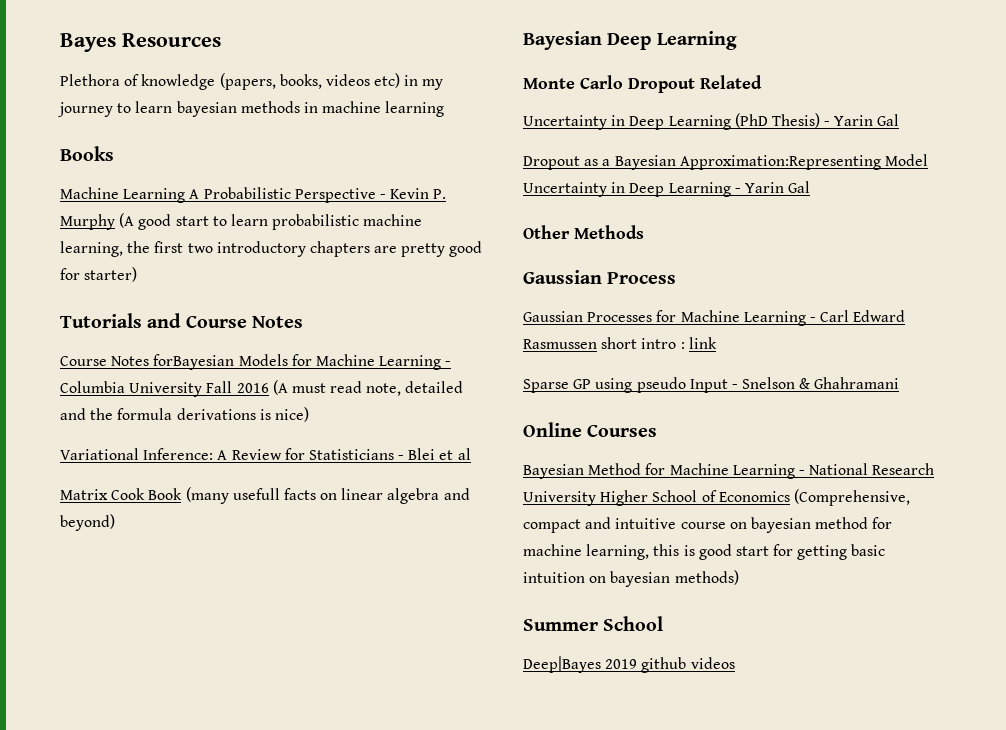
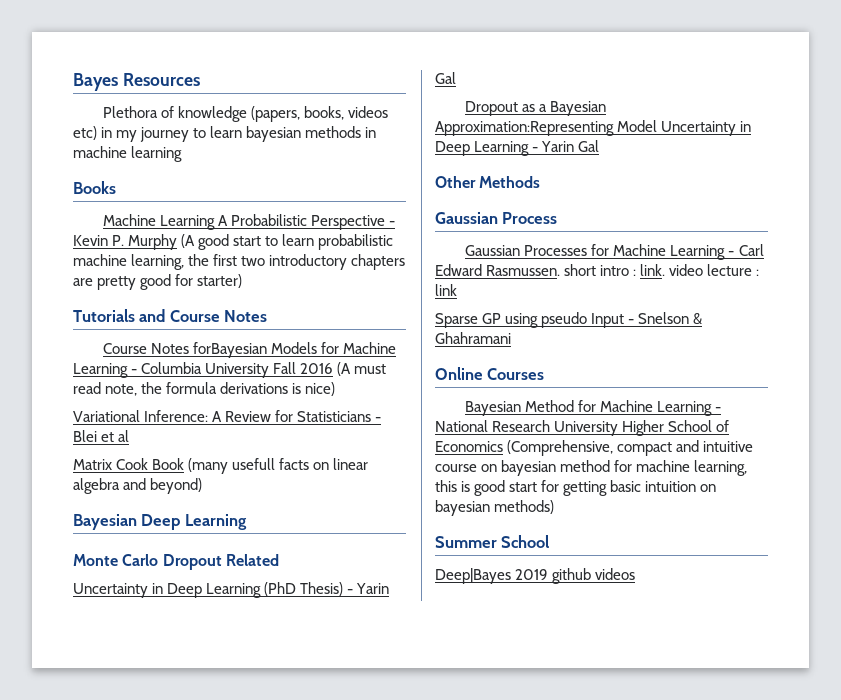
- Course Notes forBayesian Models for Machine Learning - Columbia University Fall 2016 (A must read note, detailed and the formula derivations is nice)
+ Course Notes forBayesian Models for Machine Learning - Columbia University Fall 2016 (A must read note, the formula derivations is nice)
- Gaussian Processes for Machine Learning - Carl Edward Rasmussen short intro : link
+ Gaussian Processes for Machine Learning - Carl Edward Rasmussen. short intro : link. video lecture : link

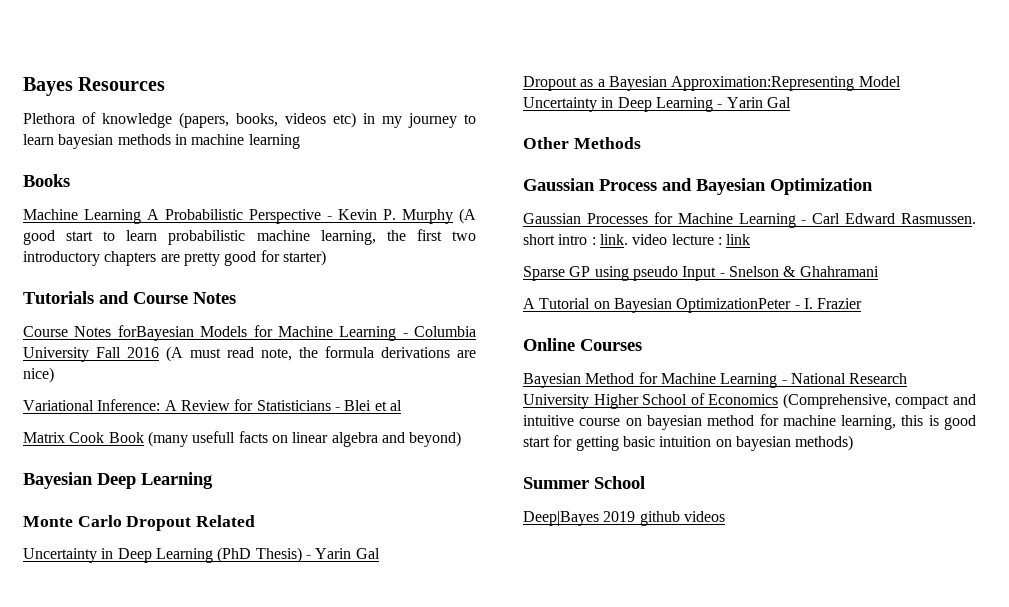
- Course Notes forBayesian Models for Machine Learning - Columbia University Fall 2016 (A must read note, the formula derivations is nice)
+ Course Notes forBayesian Models for Machine Learning - Columbia University Fall 2016 (A must read note, the formula derivations are nice)
- Gaussian Process
+ Gaussian Process and Bayesian Optimization
+ A Tutorial on Bayesian OptimizationPeter - I. Frazier

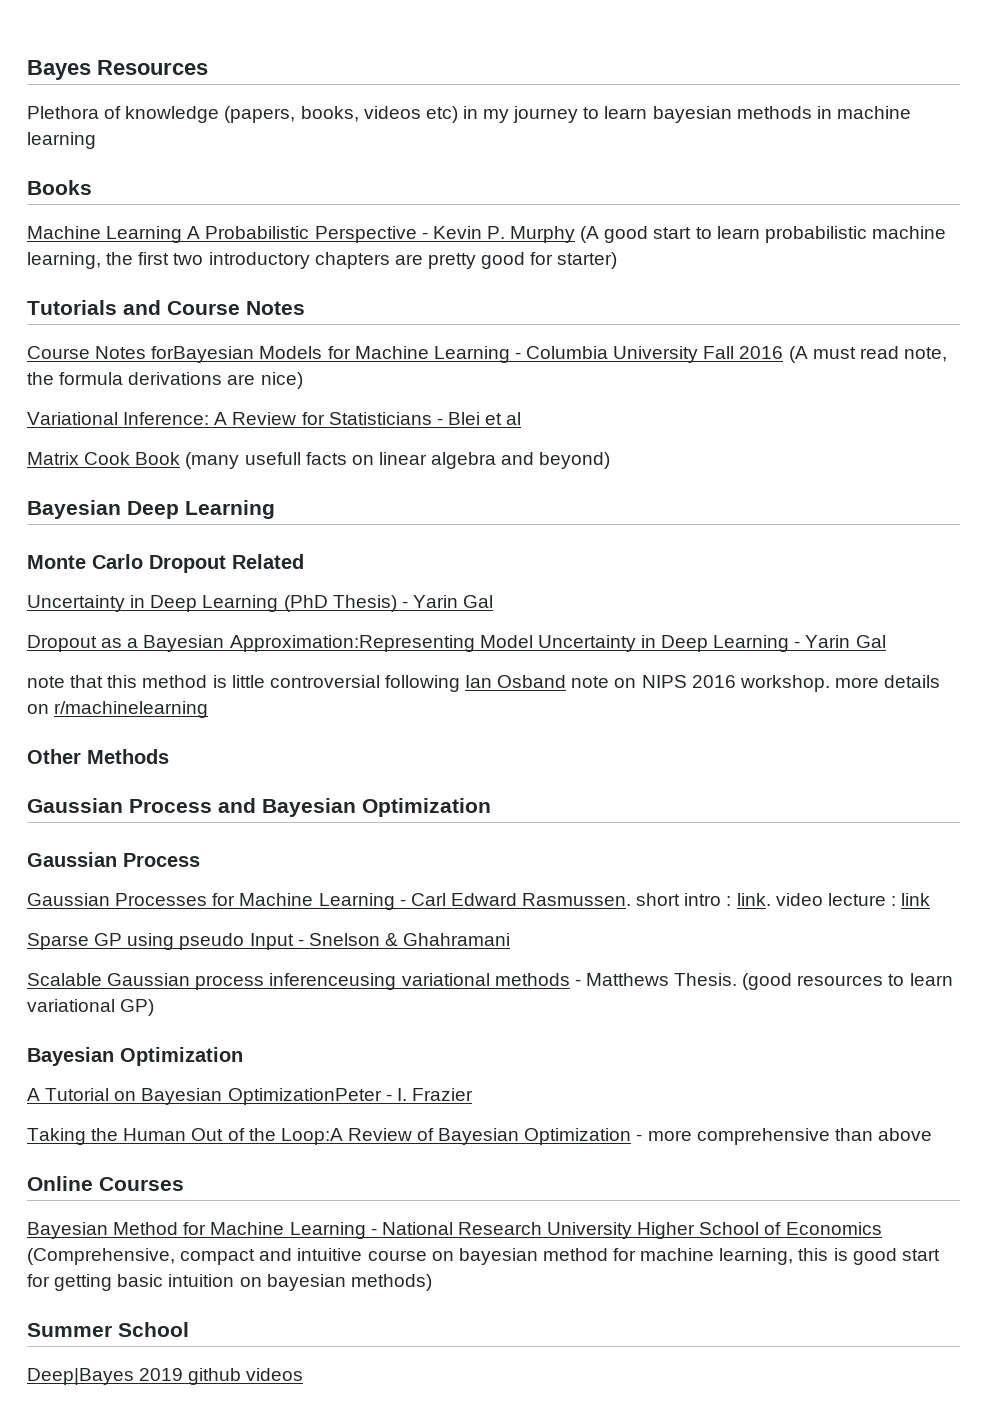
+ note that this method is little controversial following Ian Osband note on NIPS 2016 workshop. more details on r/machinelearning
  Gaussian Process and Bayesian Optimization
+ Gaussian Process
+ Scalable Gaussian process inferenceusing variational methods - Matthews Thesis. (good resources to learn variational GP)
+ Bayesian Optimization
+ Taking the Human Out of the Loop:A Review of Bayesian Optimization - more comprehensive than above

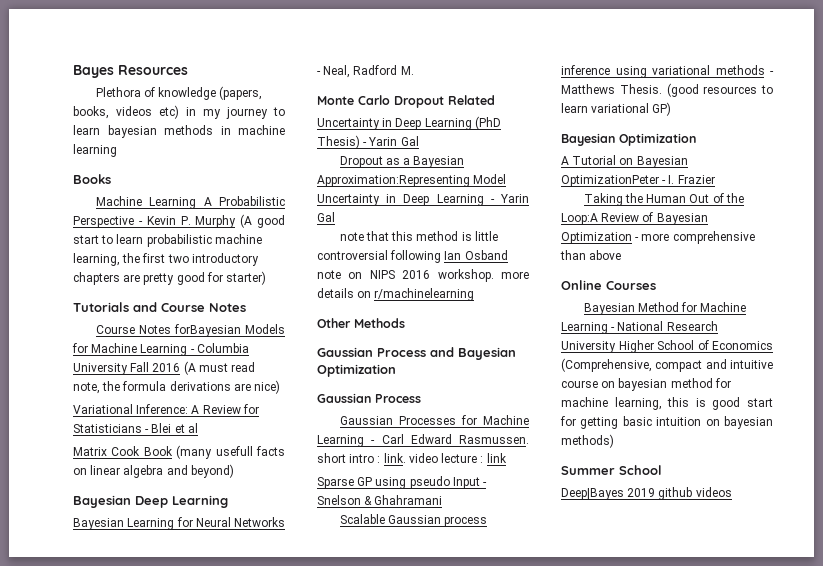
+ Bayesian Learning for Neural Networks - Neal, Radford M.
- Scalable Gaussian process inferenceusing variational methods - Matthews Thesis.
+ Scalable Gaussian process inference using variational methods - Matthews Thesis.

